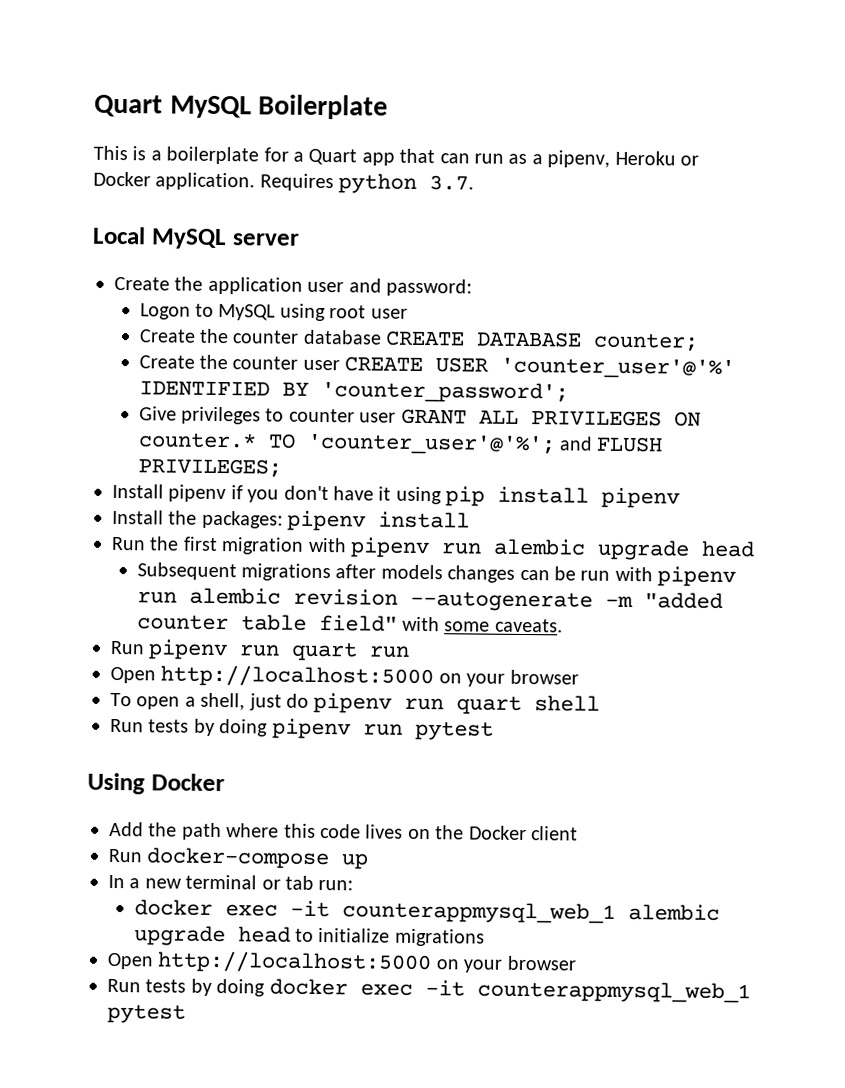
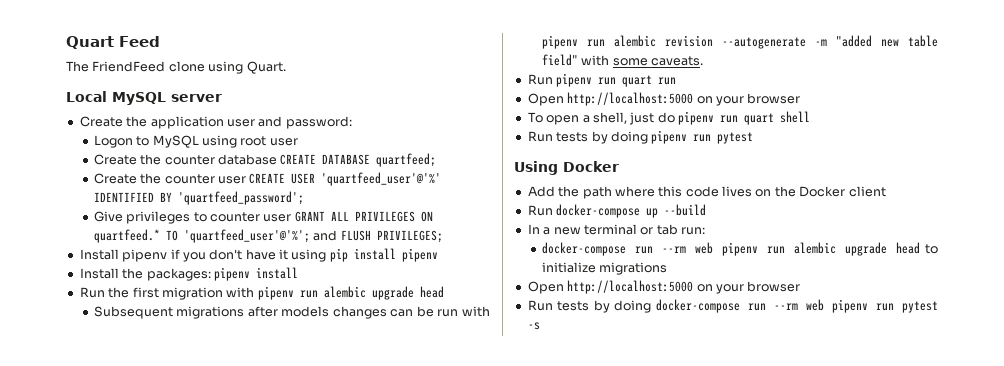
- Quart MySQL Boilerplate
- This is a boilerplate for a Quart app that can run as a pipenv, Heroku or Docker application. Requires python 3.7.
+ Quart Feed
+ The FriendFeed clone using Quart.
- Create the counter database CREATE DATABASE counter;
+ Create the counter database CREATE DATABASE quartfeed;
- Create the counter user CREATE USER 'counter_user'@'%' IDENTIFIED BY 'counter_password';
+ Create the counter user CREATE USER 'quartfeed_user'@'%' IDENTIFIED BY 'quartfeed_password';
- Give privileges to counter user GRANT ALL PRIVILEGES ON counter.* TO 'counter_user'@'%'; and FLUSH PRIVILEGES;
+ Give privileges to counter user GRANT ALL PRIVILEGES ON quartfeed.* TO 'quartfeed_user'@'%'; and FLUSH PRIVILEGES;
- Subsequent migrations after models changes can be run with pipenv run alembic revision --autogenerate -m "added counter table field" with some caveats.
+ Subsequent migrations after models changes can be run with pipenv run alembic revision --autogenerate -m "added new table field" with some caveats.
- Run docker-compose up
+ Run docker-compose up --build
- docker exec -it counterappmysql_web_1 alembic upgrade head to initialize migrations
+ docker-compose run --rm web pipenv run alembic upgrade head to initialize migrations
- Run tests by doing docker exec -it counterappmysql_web_1 pytest
+ Run tests by doing docker-compose run --rm web pipenv run pytest -s

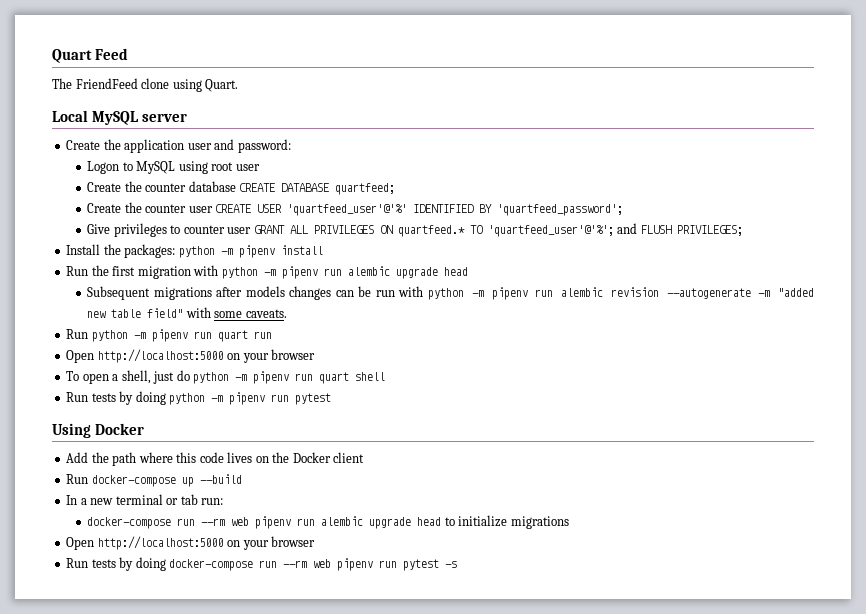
- Install pipenv if you don't have it using pip install pipenv
- Install the packages: pipenv install
+ Install the packages: python -m pipenv install
- Run the first migration with pipenv run alembic upgrade head
+ Run the first migration with python -m pipenv run alembic upgrade head
- Subsequent migrations after models changes can be run with pipenv run alembic revision --autogenerate -m "added new table field" with some caveats.
+ Subsequent migrations after models changes can be run with python -m pipenv run alembic revision --autogenerate -m "added new table field" with some caveats.
- Run pipenv run quart run
+ Run python -m pipenv run quart run
- To open a shell, just do pipenv run quart shell
+ To open a shell, just do python -m pipenv run quart shell
- Run tests by doing pipenv run pytest
+ Run tests by doing python -m pipenv run pytest

